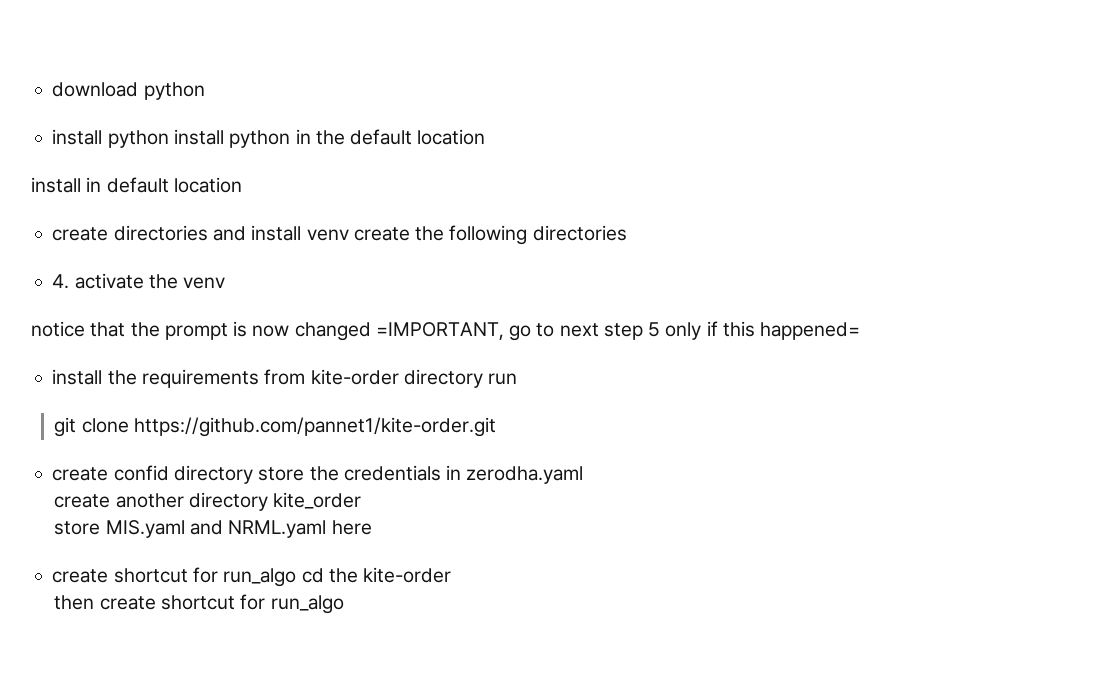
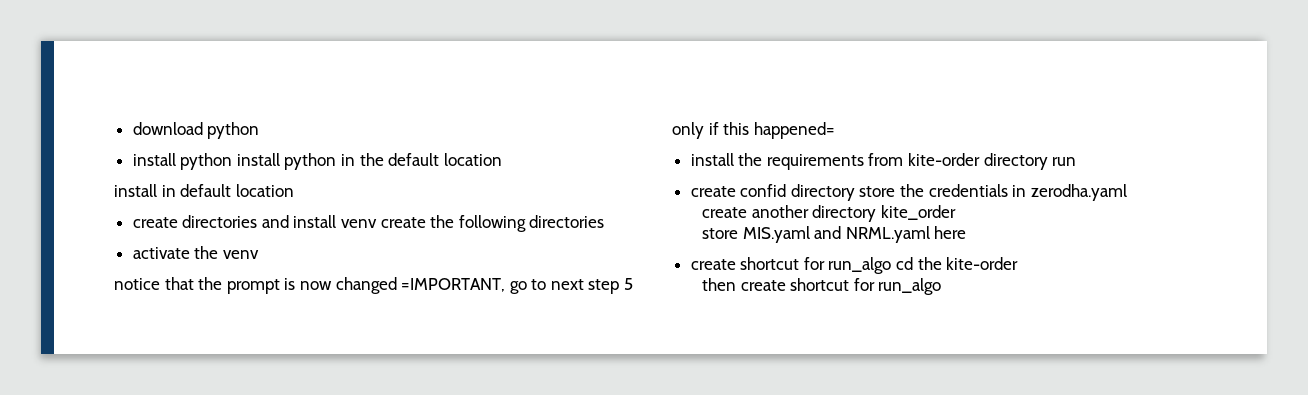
- 4. activate the venv
+ activate the venv
- git clone https://github.com/pannet1/kite-order.git

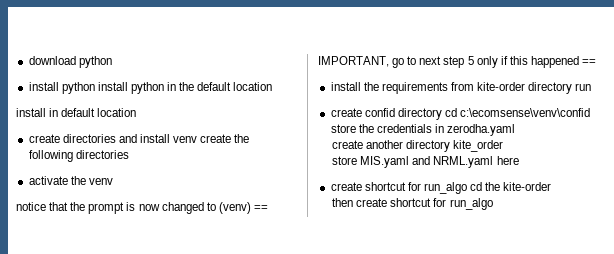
- notice that the prompt is now changed =IMPORTANT, go to next step 5 only if this happened=
+ notice that the prompt is now changed to (venv) == IMPORTANT, go to next step 5 only if this happened ==
- create confid directory store the credentials in zerodha.yaml
+ create confid directory cd c:\ecomsense\venv\confid store the credentials in zerodha.yaml

